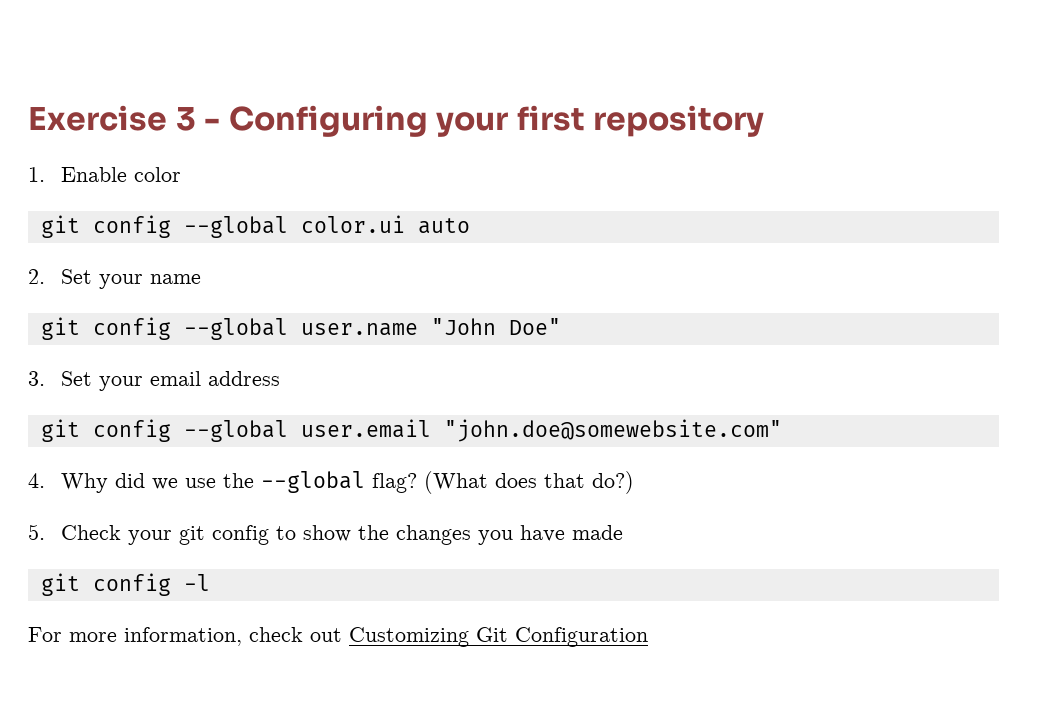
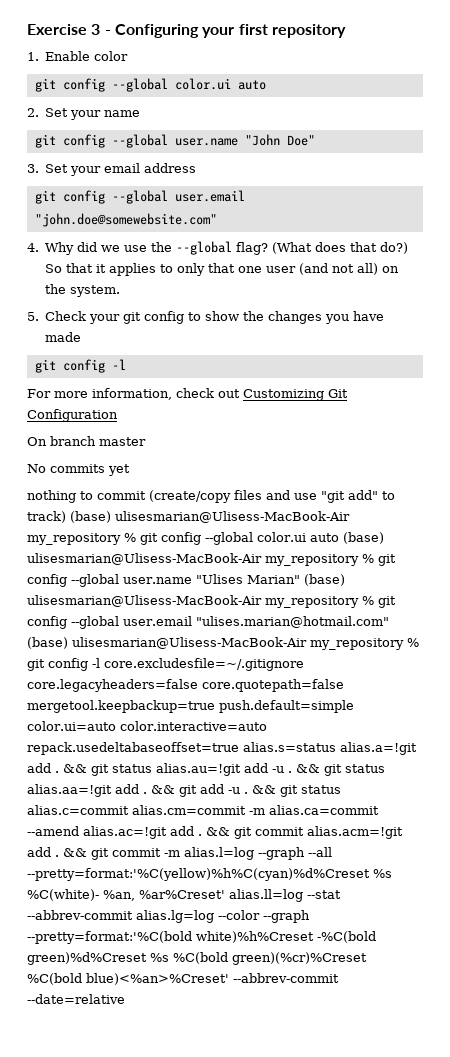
+ So that it applies to only that one user (and not all) on the system.
+ On branch master
+ No commits yet
+ nothing to commit (create/copy files and use "git add" to track) (base) ulisesmarian@Ulisess-MacBook-Air my_repository % git config --global color.ui auto (base) ulisesmarian@Ulisess-MacBook-Air my_repository % git config --global user.name "Ulises Marian" (base) ulisesmarian@Ulisess-MacBook-Air my_repository % git config --global user.email "ulises.marian@hotmail.com" (base) ulisesmarian@Ulisess-MacBook-Air my_repository % git config -l core.excludesfile=~/.gitignore core.legacyheaders=false core.quotepath=false mergetool.keepbackup=true push.default=simple color.ui=auto color.interactive=auto repack.usedeltabaseoffset=true alias.s=status alias.a=!git add . && git status alias.au=!git add -u . && git status alias.aa=!git add . && git add -u . && git status alias.c=commit alias.cm=commit -m alias.ca=commit --amend alias.ac=!git add . && git commit alias.acm=!git add . && git commit -m alias.l=log --graph --all --pretty=format:'%C(yellow)%h%C(cyan)%d%Creset %s %C(white)- %an, %ar%Creset' alias.ll=log --stat --abbrev-commit alias.lg=log --color --graph --pretty=format:'%C(bold white)%h%Creset -%C(bold green)%d%Creset %s %C(bold green)(%cr)%Creset %C(bold blue)<%an>%Creset' --abbrev-commit --date=relative

